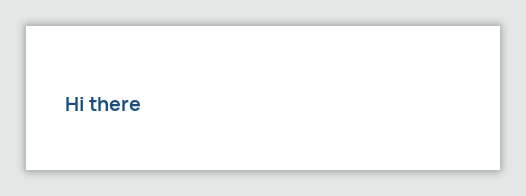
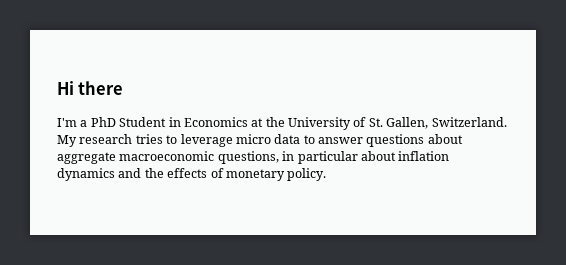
+ I'm a PhD Student in Economics at the University of St. Gallen, Switzerland. My research tries to leverage micro data to answer questions about aggregate macroeconomic questions, in particular about inflation dynamics and the effects of monetary policy.

